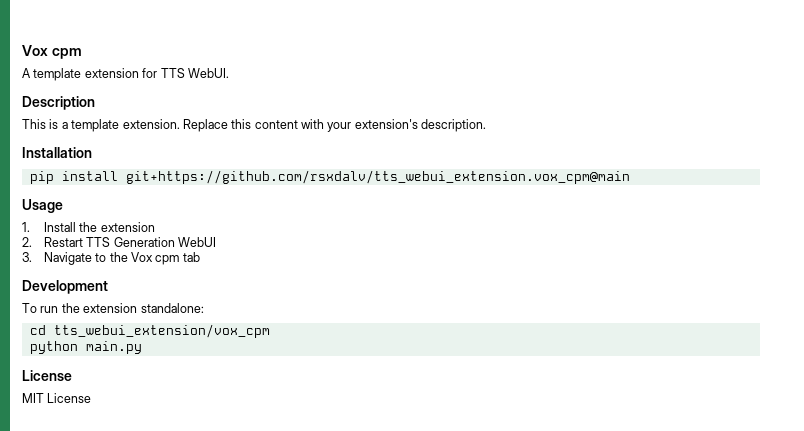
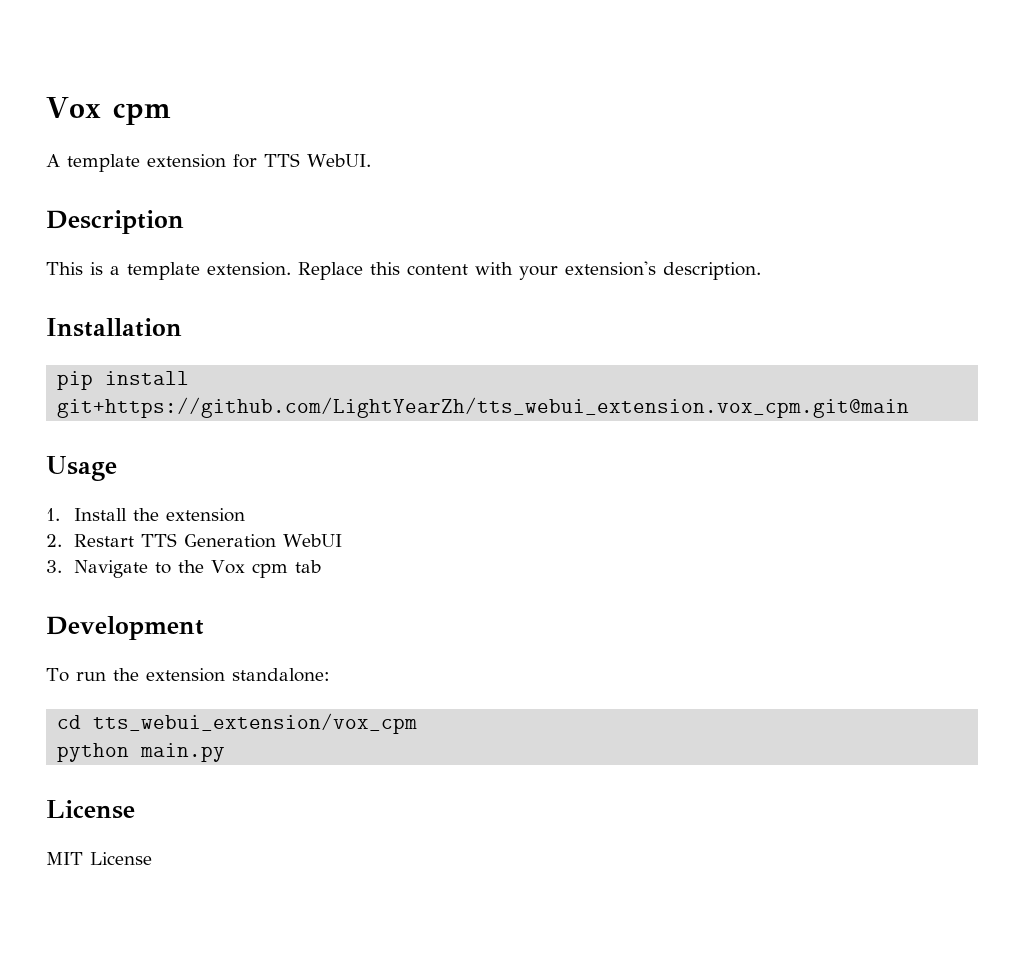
- pip install git+https://github.com/rsxdalv/tts_webui_extension.vox_cpm@main
+ pip install git+https://github.com/LightYearZh/tts_webui_extension.vox_cpm.git@main

